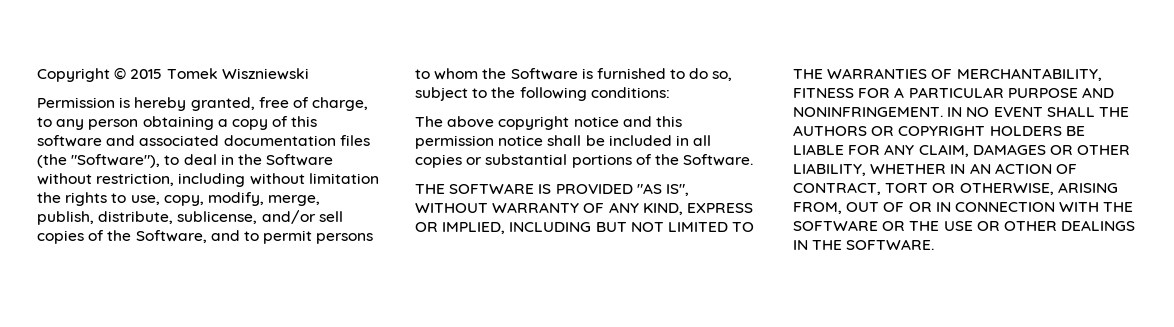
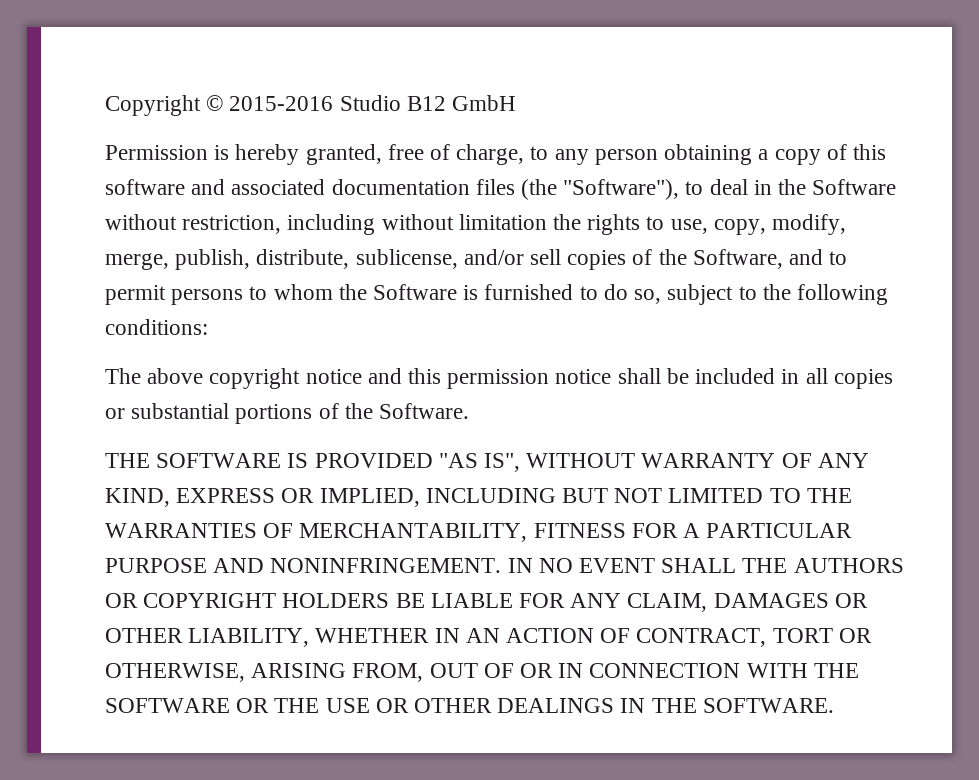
- Copyright © 2015 Tomek Wiszniewski
+ Copyright © 2015-2016 Studio B12 GmbH

